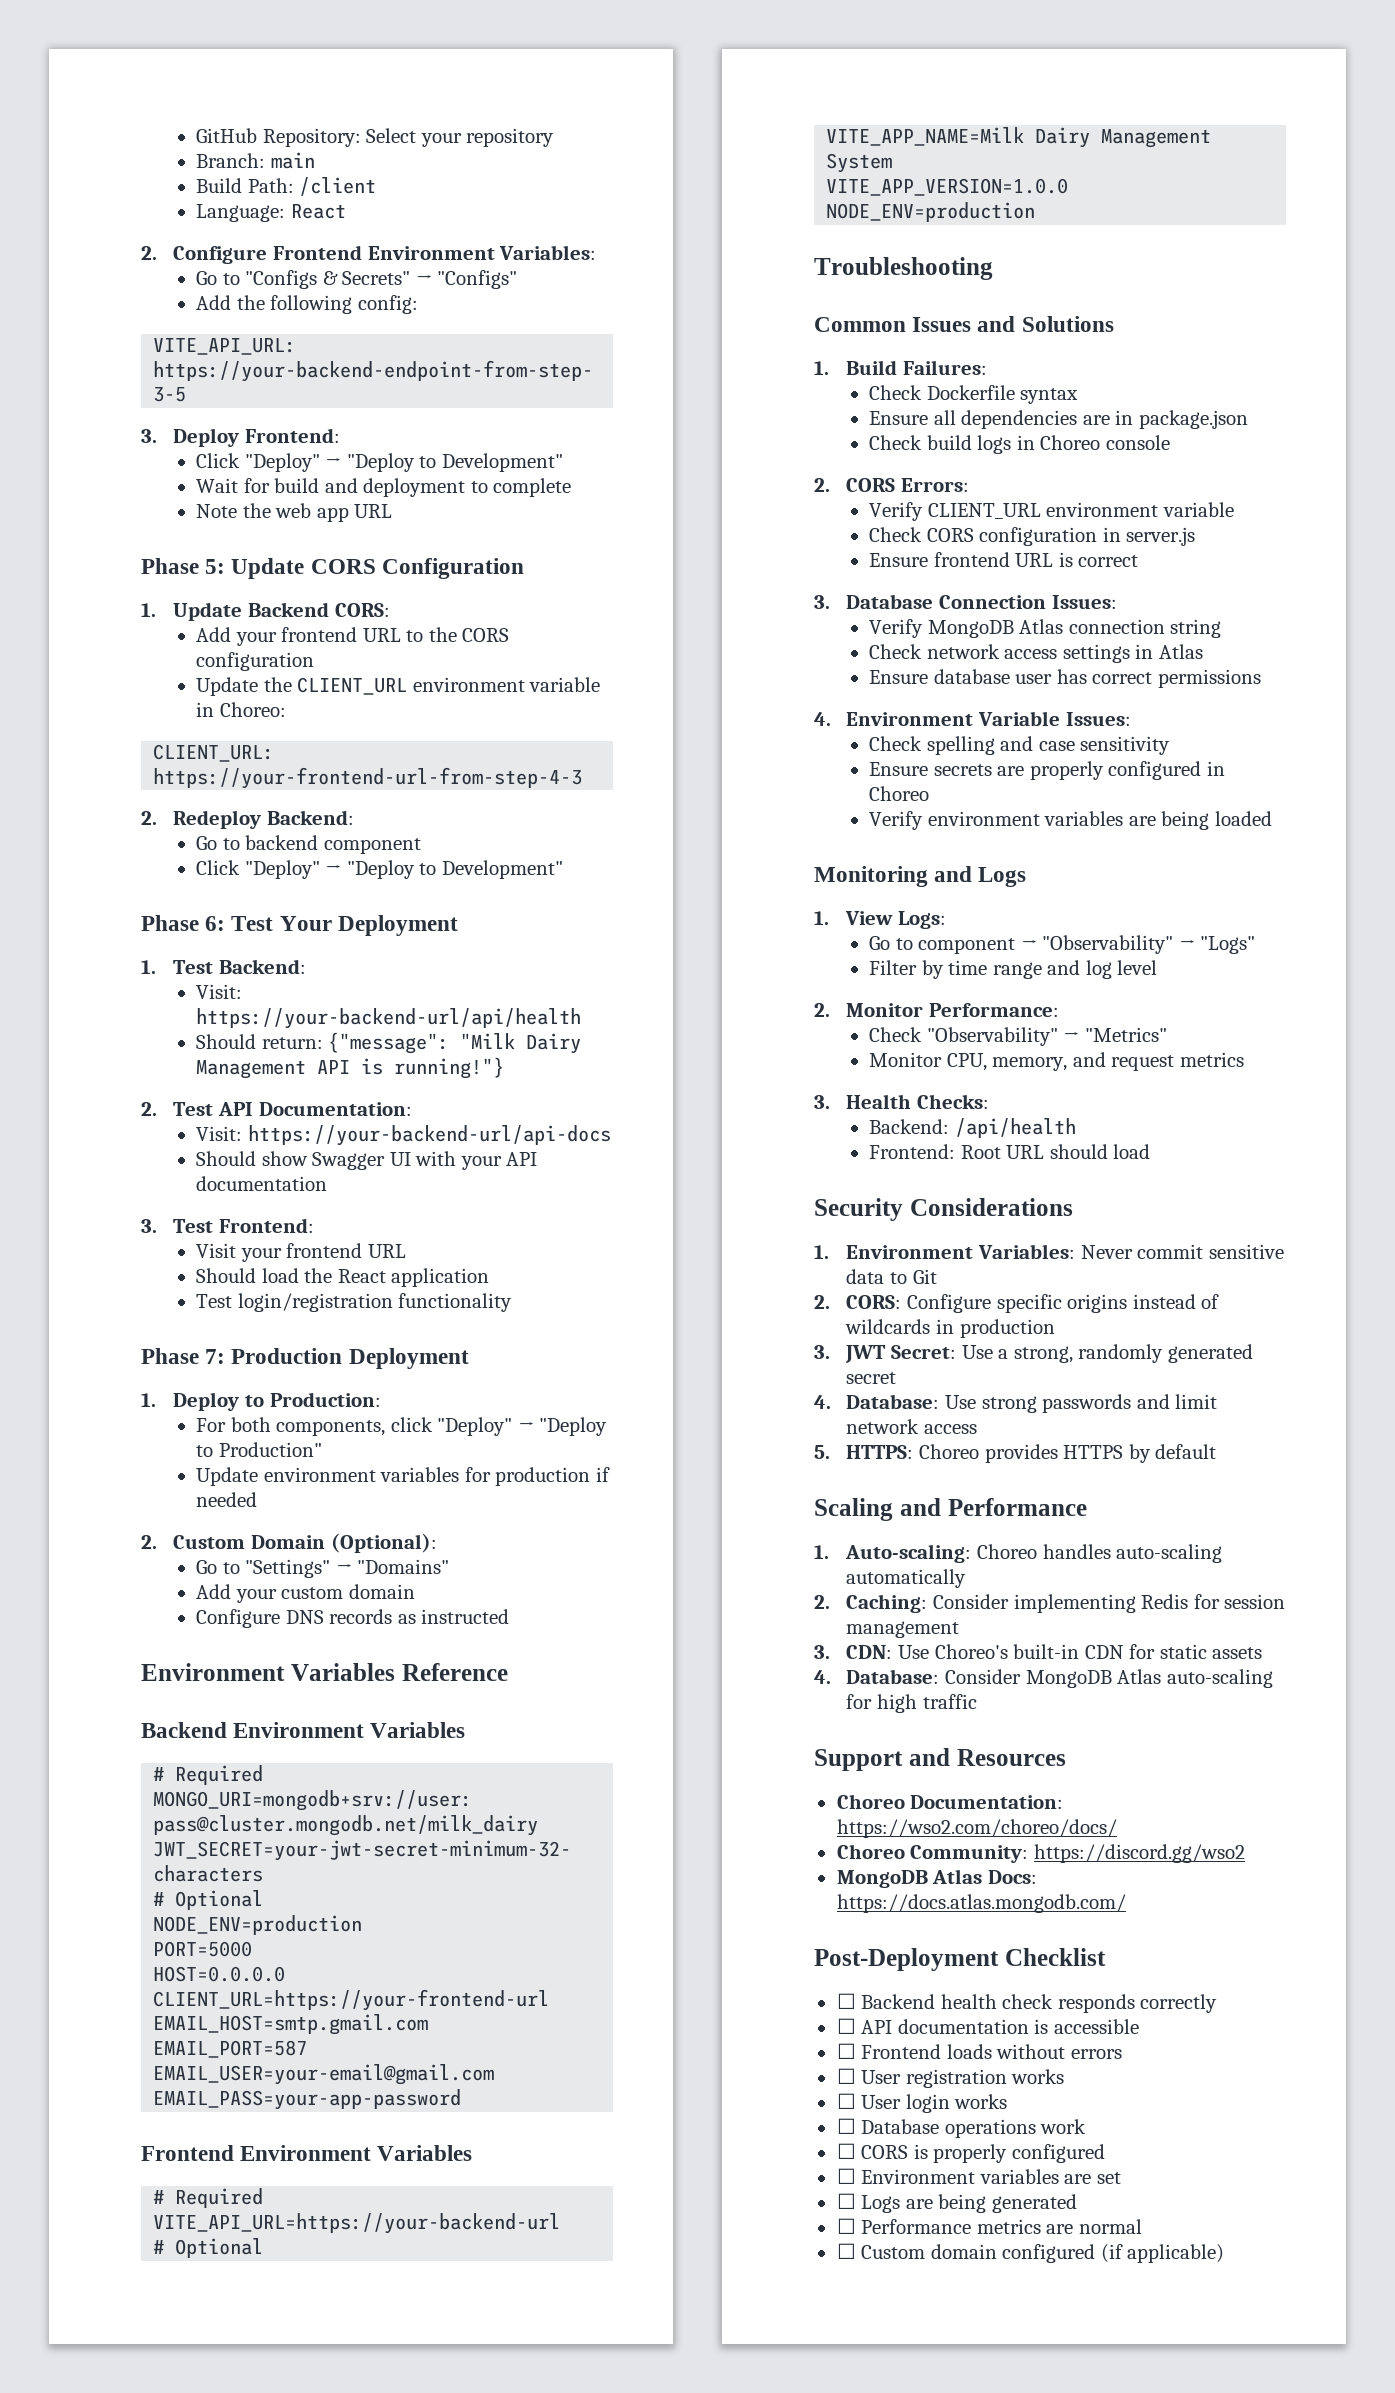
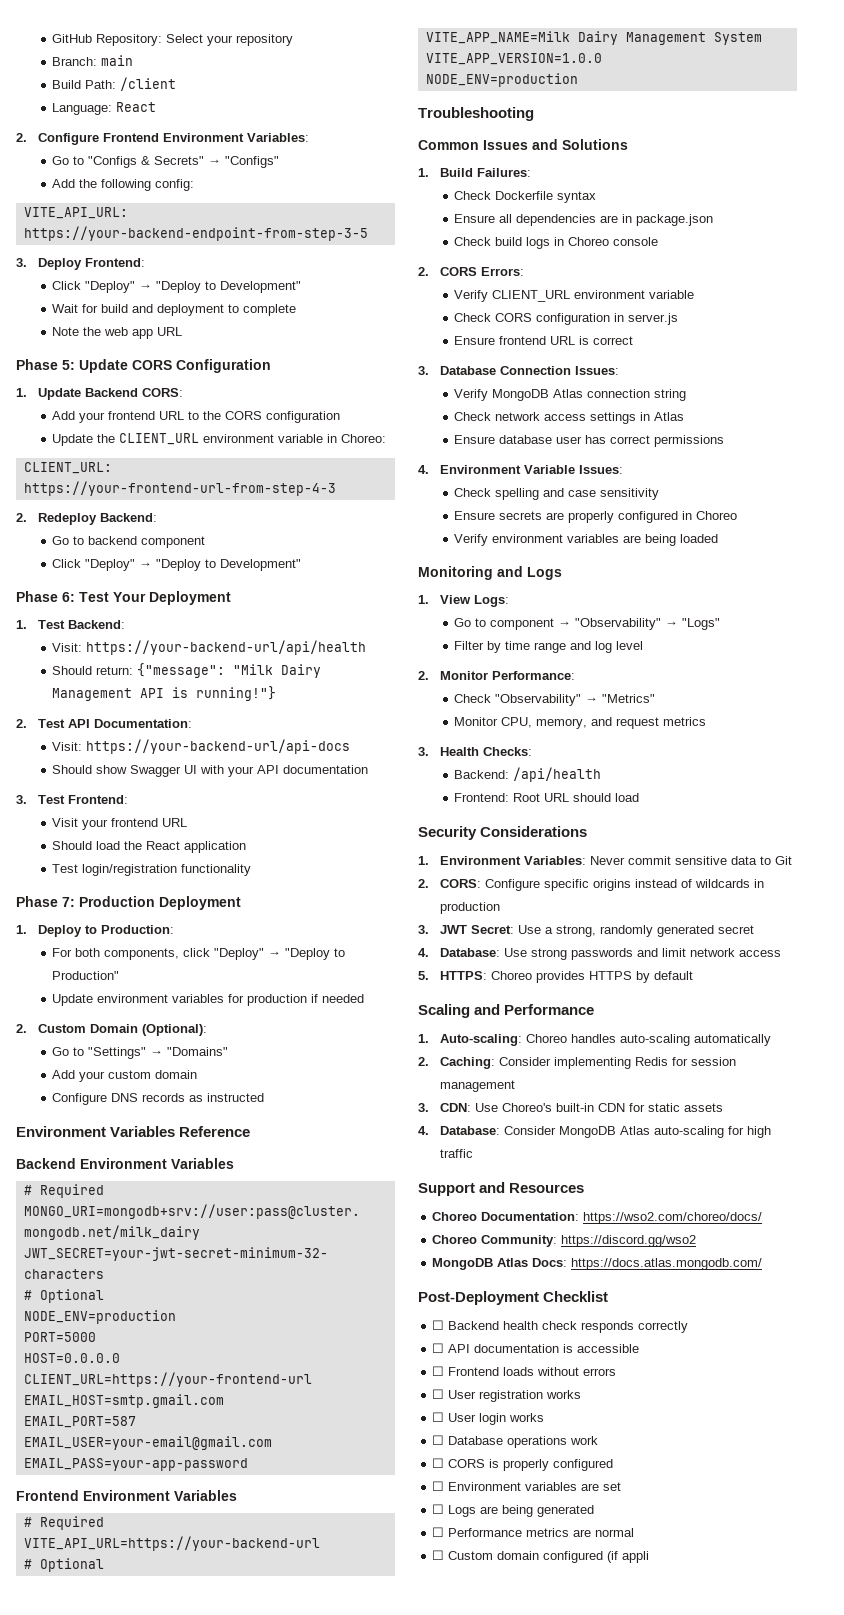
- ☐ Custom domain configured (if applicable)
+ ☐ Custom domain configured (if appli

